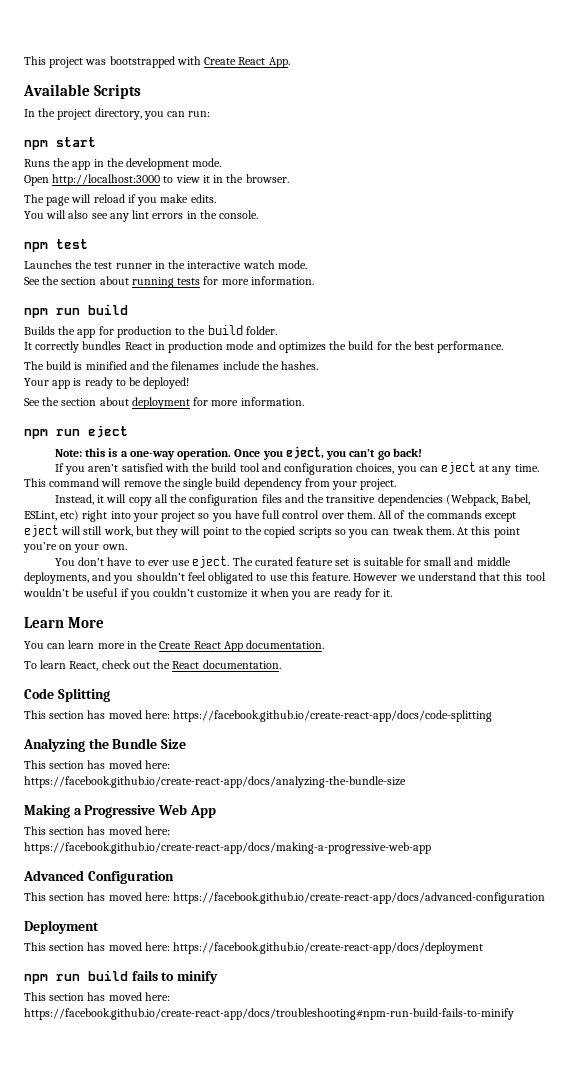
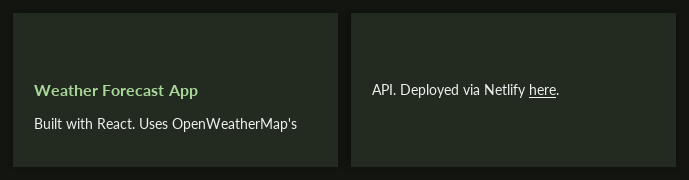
- This project was bootstrapped with Create React App.
- Available Scripts
- In the project directory, you can run:
- npm start
- Runs the app in the development mode.
- Open http://localhost:3000 to view it in the browser.
- The page will reload if you make edits.
- You will also see any lint errors in the console.
- npm test
- Launches the test runner in the interactive watch mode.
- See the section about running tests for more information.
- npm run build
- Builds the app for production to the build folder.
- It correctly bundles React in production mode and optimizes the build for the best performance.
- The build is minified and the filenames include the hashes.
- Your app is ready to be deployed!
- See the section about deployment for more information.
- npm run eject
- Note: this is a one-way operation. Once you eject, you can’t go back!
- If you aren’t satisfied with the build tool and configuration choices, you can eject at any time. This command will remove the single build dependency from your project.
- Instead, it will copy all the configuration files and the transitive dependencies (Webpack, Babel, ESLint, etc) right into your project so you have full control over them. All of the commands except eject will still work, but they will point to the copied scripts so you can tweak them. At this point you’re on your own.
- You don’t have to ever use eject. The curated feature set is suitable for small and middle deployments, and you shouldn’t feel obligated to use this feature. However we understand that this tool wouldn’t be useful if you couldn’t customize it when you are ready for it.
- Learn More
- You can learn more in the Create React App documentation.
- To learn React, check out the React documentation.
- Code Splitting
- This section has moved here: https://facebook.github.io/create-react-app/docs/code-splitting
- Analyzing the Bundle Size
- This section has moved here: https://facebook.github.io/create-react-app/docs/analyzing-the-bundle-size
- Making a Progressive Web App
- This section has moved here: https://facebook.github.io/create-react-app/docs/making-a-progressive-web-app
- Advanced Configuration
- This section has moved here: https://facebook.github.io/create-react-app/docs/advanced-configuration
- Deployment
- This section has moved here: https://facebook.github.io/create-react-app/docs/deployment
- npm run build fails to minify
- This section has moved here: https://facebook.github.io/create-react-app/docs/troubleshooting#npm-run-build-fails-to-minify
+ Weather Forecast App
+ Built with React. Uses OpenWeatherMap's API. Deployed via Netlify here.

